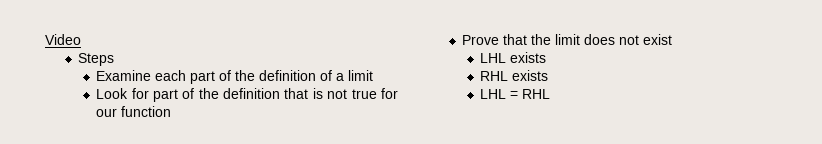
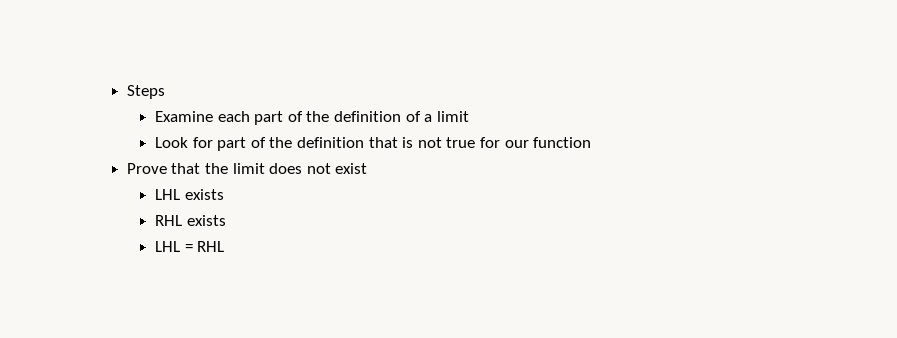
- Video

